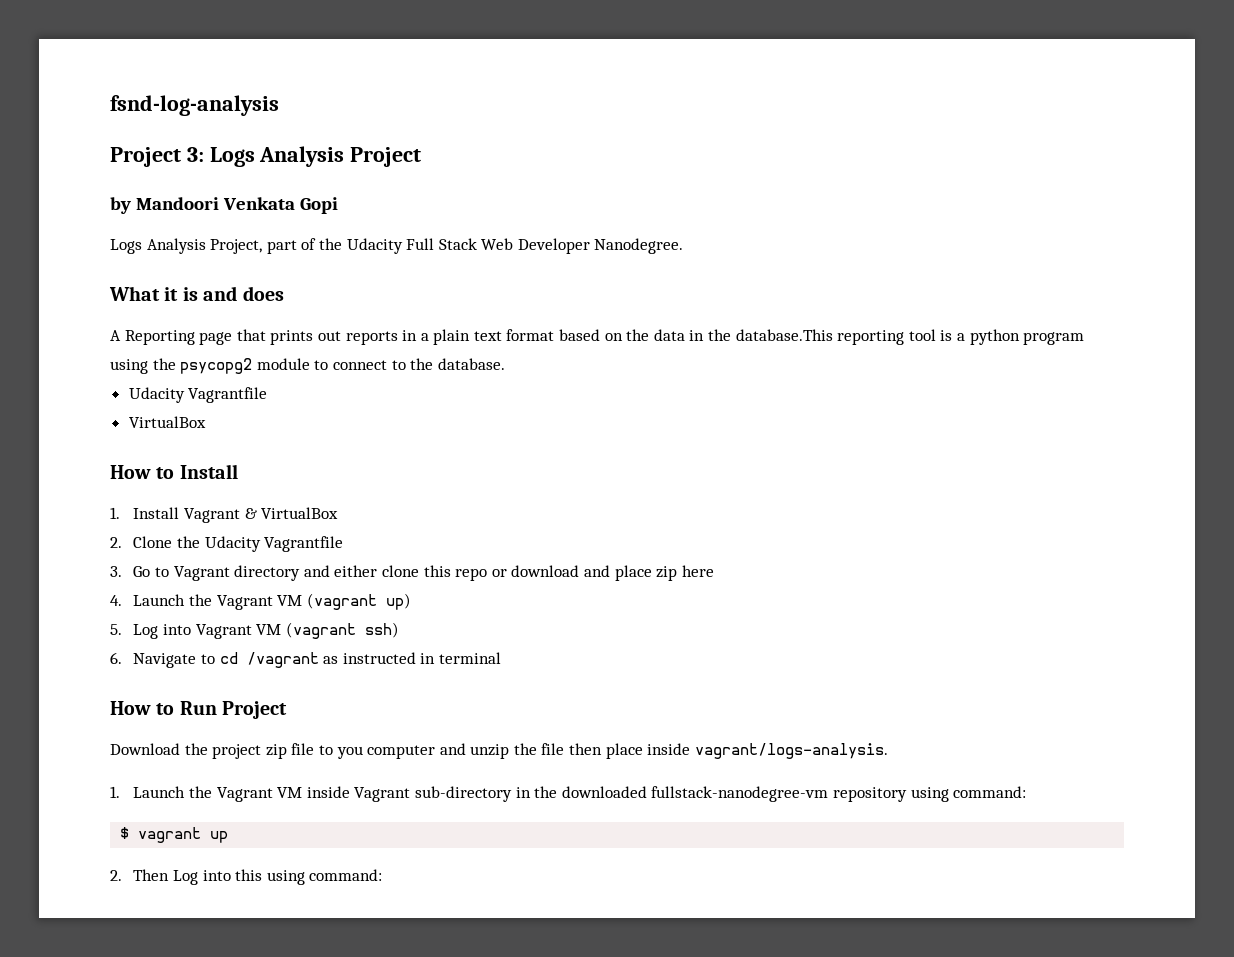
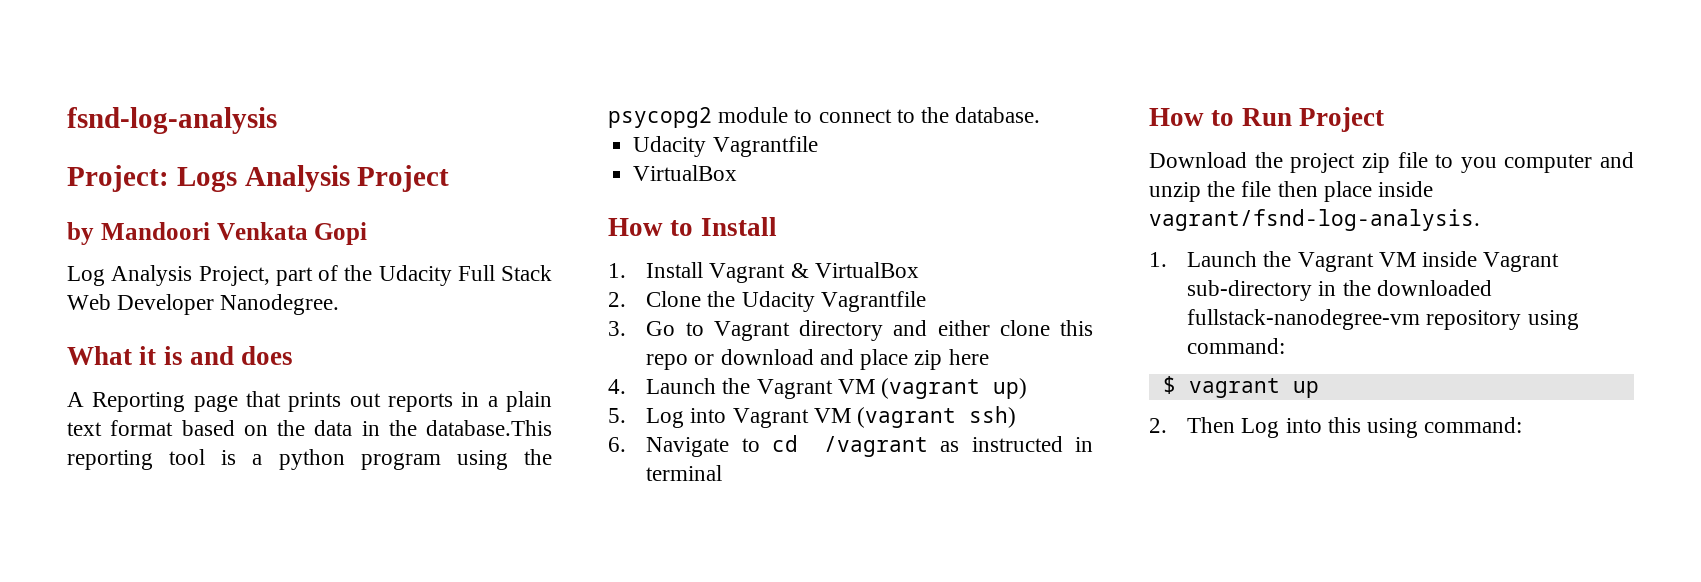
- Project 3: Logs Analysis Project
+ Project: Logs Analysis Project
- Logs Analysis Project, part of the Udacity Full Stack Web Developer Nanodegree.
+ Log Analysis Project, part of the Udacity Full Stack Web Developer Nanodegree.
- Download the project zip file to you computer and unzip the file then place inside vagrant/logs-analysis.
+ Download the project zip file to you computer and unzip the file then place inside vagrant/fsnd-log-analysis.

